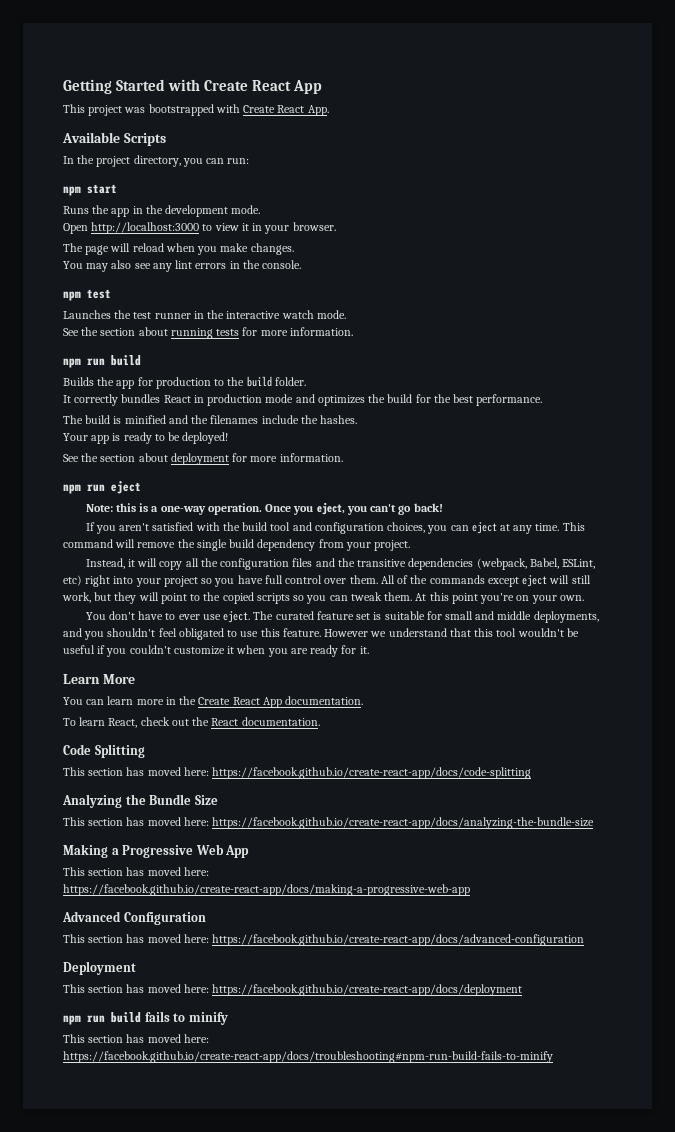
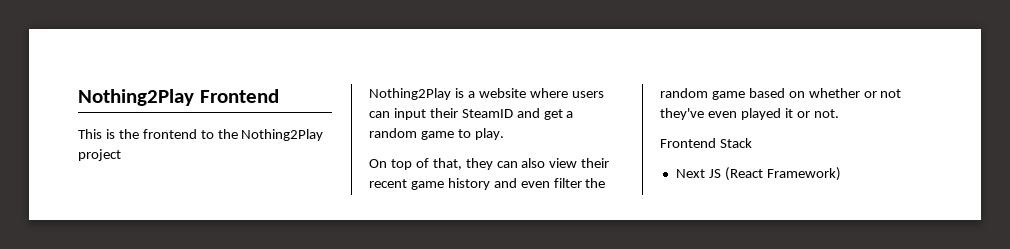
- Getting Started with Create React App
- This project was bootstrapped with Create React App.
- Available Scripts
- In the project directory, you can run:
- npm start
- Runs the app in the development mode.
- Open http://localhost:3000 to view it in your browser.
- The page will reload when you make changes.
- You may also see any lint errors in the console.
- npm test
- Launches the test runner in the interactive watch mode.
- See the section about running tests for more information.
- npm run build
- Builds the app for production to the build folder.
- It correctly bundles React in production mode and optimizes the build for the best performance.
- The build is minified and the filenames include the hashes.
- Your app is ready to be deployed!
- See the section about deployment for more information.
- npm run eject
- Note: this is a one-way operation. Once you eject, you can't go back!
- If you aren't satisfied with the build tool and configuration choices, you can eject at any time. This command will remove the single build dependency from your project.
- Instead, it will copy all the configuration files and the transitive dependencies (webpack, Babel, ESLint, etc) right into your project so you have full control over them. All of the commands except eject will still work, but they will point to the copied scripts so you can tweak them. At this point you're on your own.
- You don't have to ever use eject. The curated feature set is suitable for small and middle deployments, and you shouldn't feel obligated to use this feature. However we understand that this tool wouldn't be useful if you couldn't customize it when you are ready for it.
- Learn More
- You can learn more in the Create React App documentation.
- To learn React, check out the React documentation.
- Code Splitting
- This section has moved here: https://facebook.github.io/create-react-app/docs/code-splitting
- Analyzing the Bundle Size
- This section has moved here: https://facebook.github.io/create-react-app/docs/analyzing-the-bundle-size
- Making a Progressive Web App
- This section has moved here: https://facebook.github.io/create-react-app/docs/making-a-progressive-web-app
- Advanced Configuration
- This section has moved here: https://facebook.github.io/create-react-app/docs/advanced-configuration
- Deployment
- This section has moved here: https://facebook.github.io/create-react-app/docs/deployment
- npm run build fails to minify
- This section has moved here: https://facebook.github.io/create-react-app/docs/troubleshooting#npm-run-build-fails-to-minify
+ Nothing2Play Frontend
+ This is the frontend to the Nothing2Play project
+ Nothing2Play is a website where users can input their SteamID and get a random game to play.
+ On top of that, they can also view their recent game history and even filter the random game based on whether or not they've even played it or not.
+ Frontend Stack
+ Next JS (React Framework)

